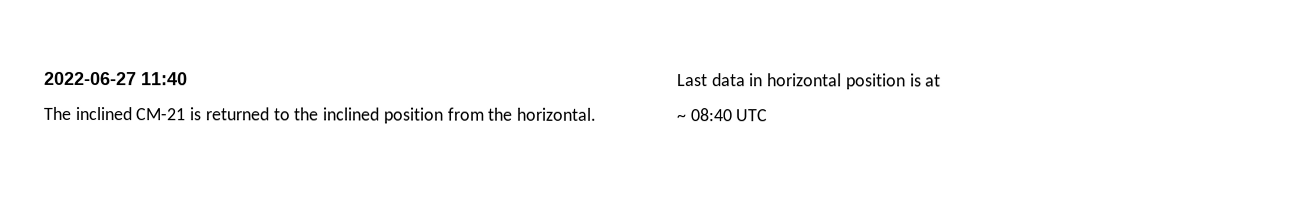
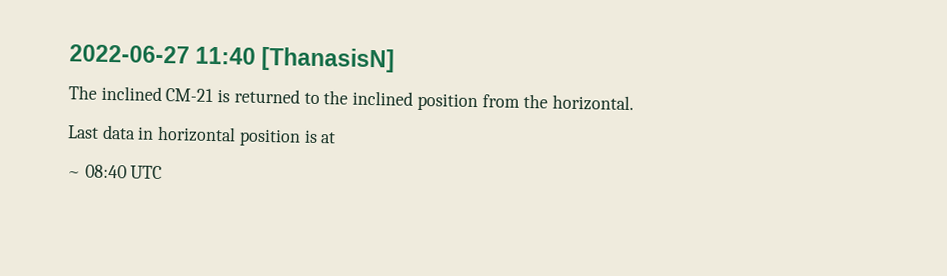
- 2022-06-27 11:40
+ 2022-06-27 11:40 [ThanasisN]

